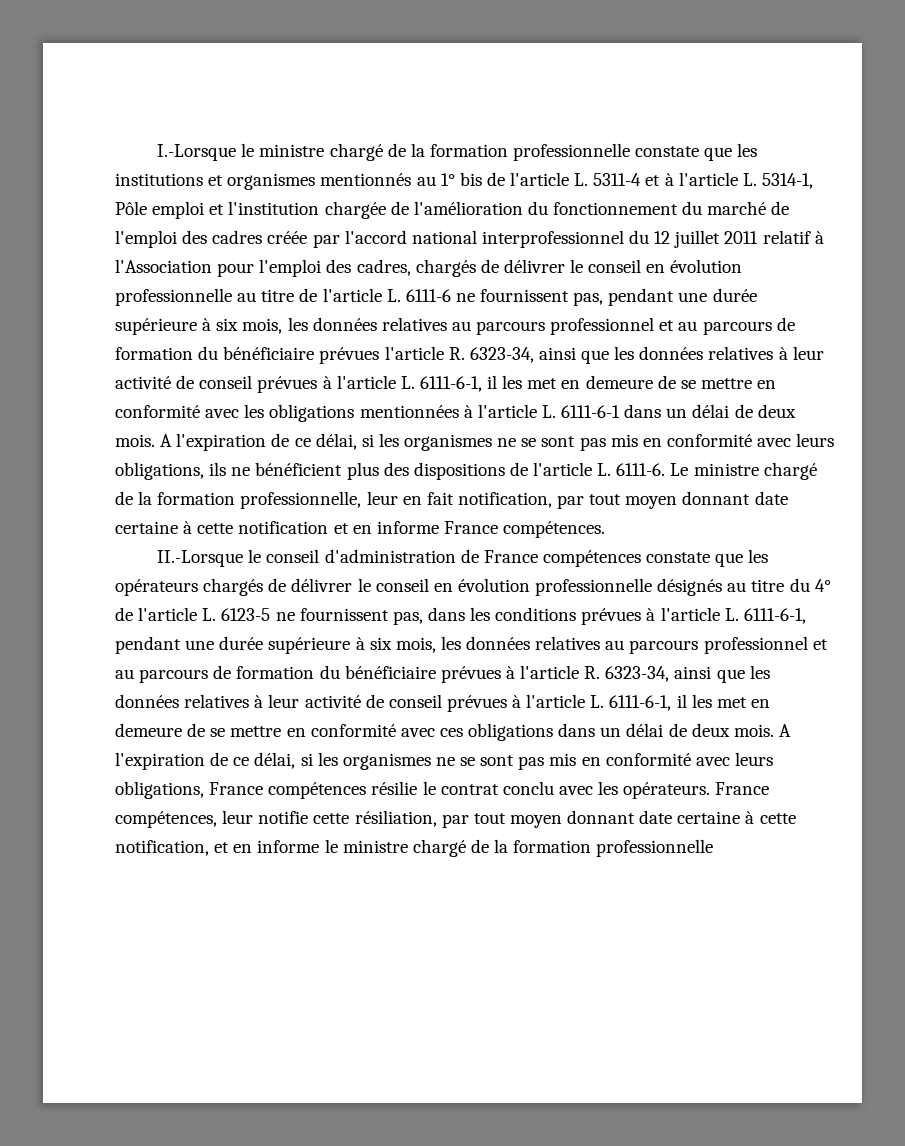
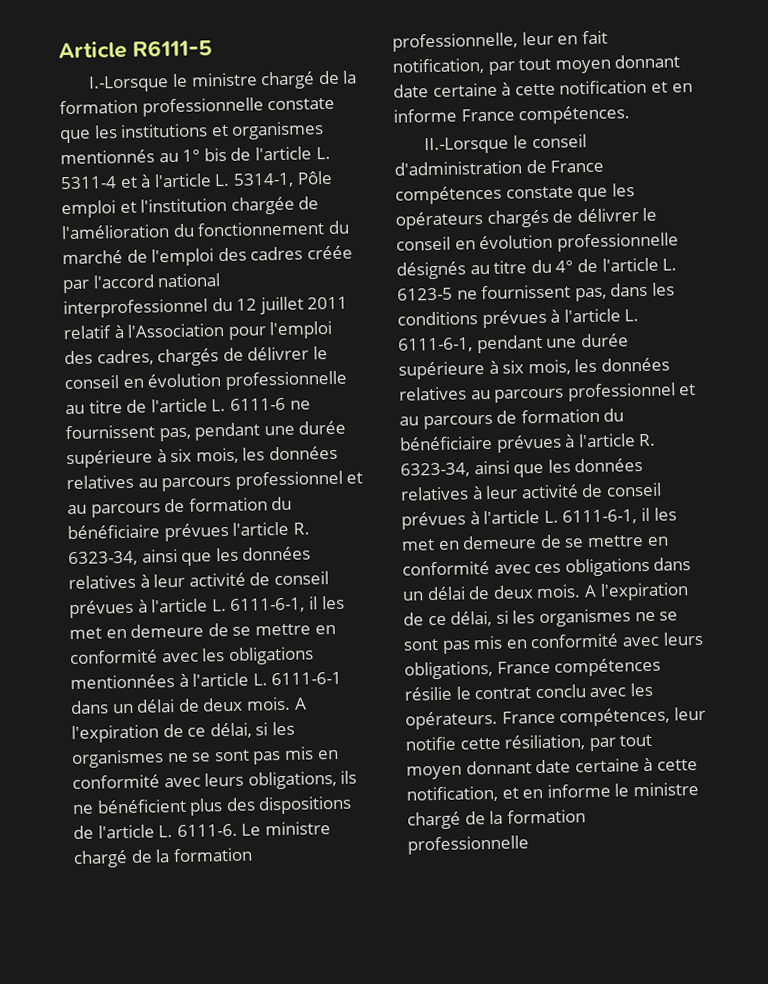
+ Article R6111-5

